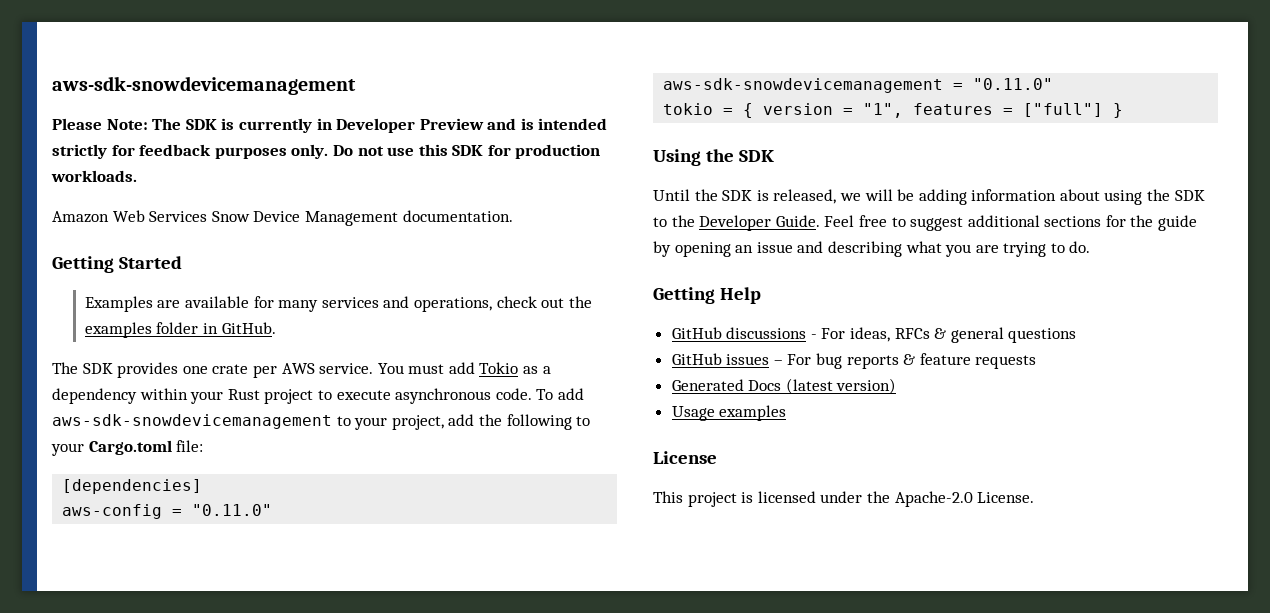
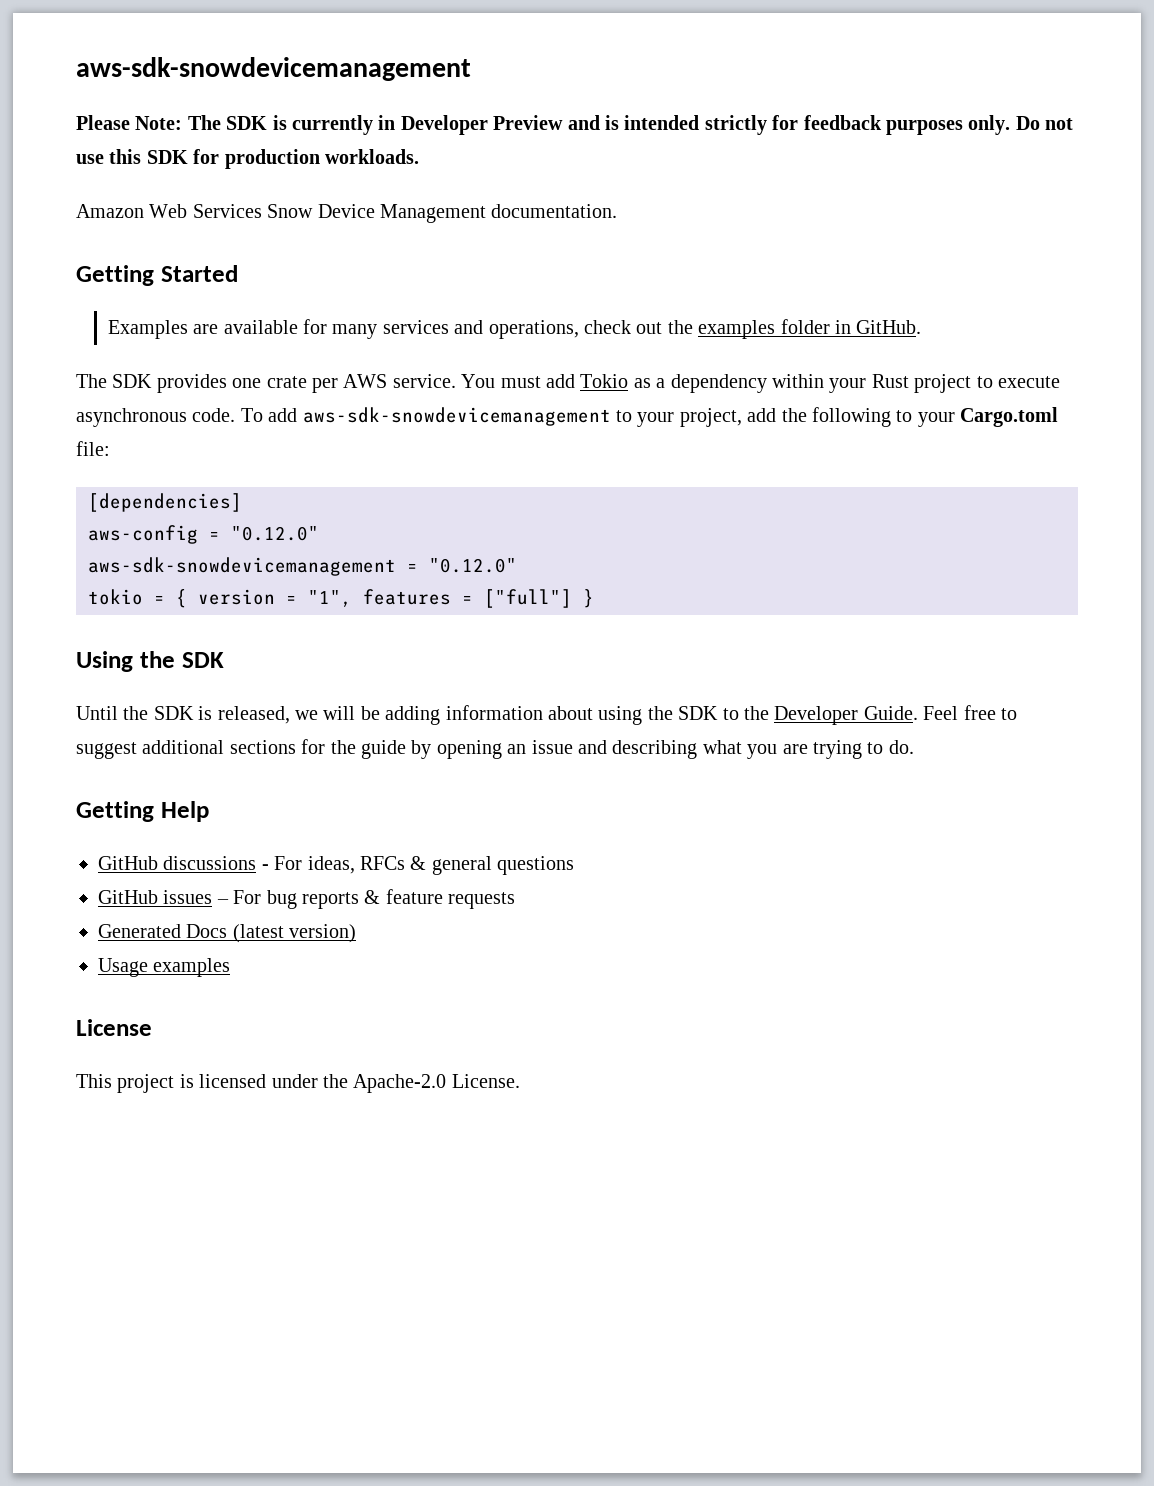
- aws-config = "0.11.0"
+ aws-config = "0.12.0"
- aws-sdk-snowdevicemanagement = "0.11.0"
+ aws-sdk-snowdevicemanagement = "0.12.0"

